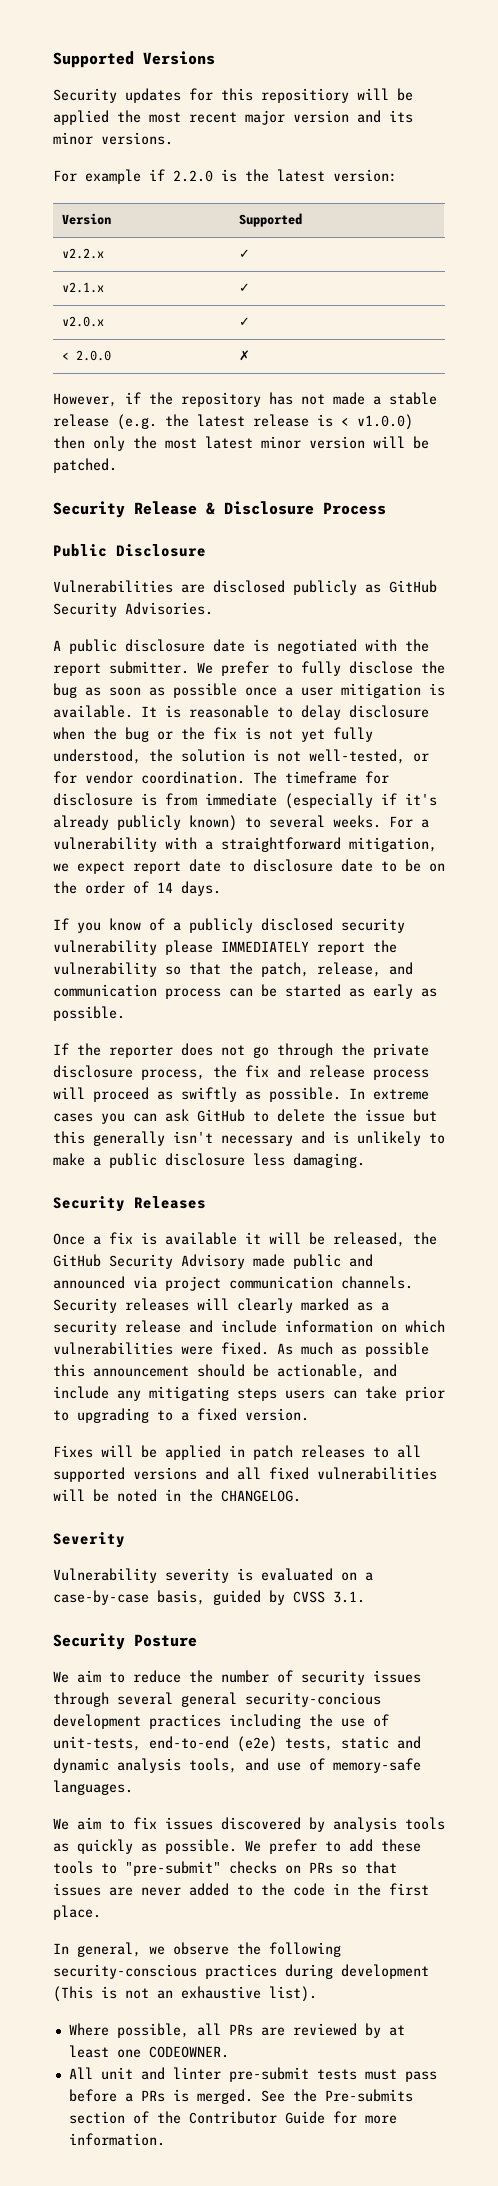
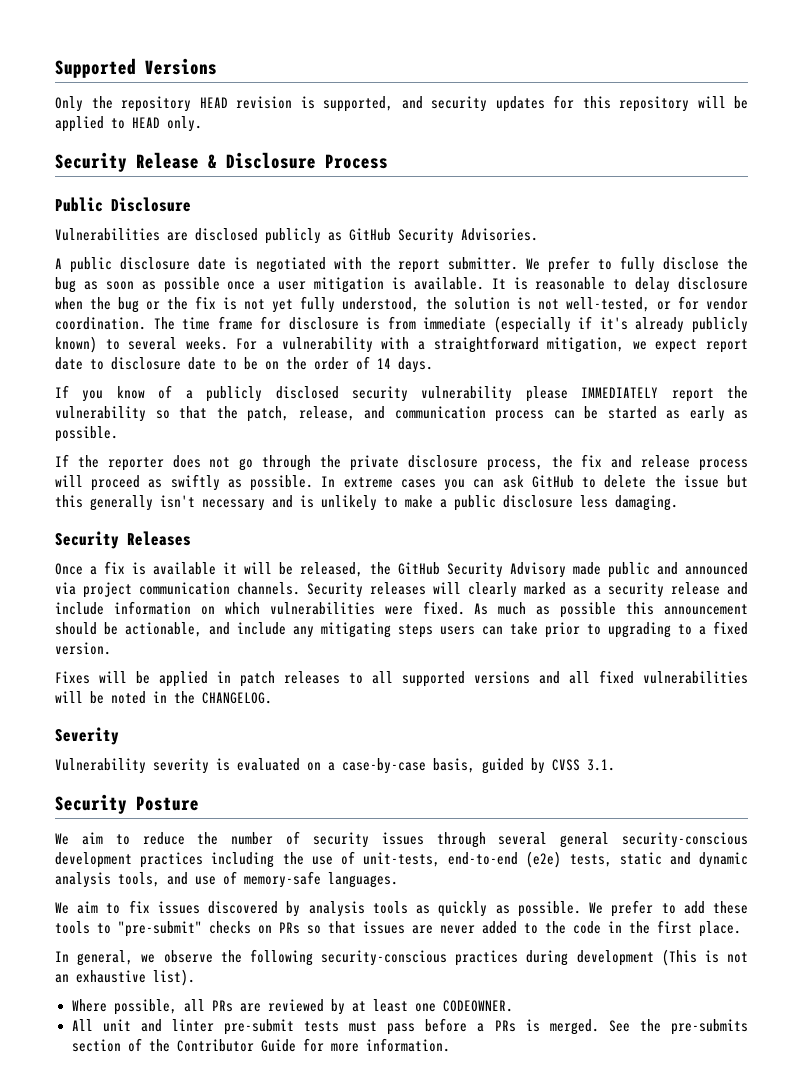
- Security updates for this repositiory will be applied the most recent major version and its minor versions.
- For example if 2.2.0 is the latest version:
- Version | Supported
- v2.2.x | ✓
- v2.1.x | ✓
- v2.0.x | ✓
- < 2.0.0 | ✗
- However, if the repository has not made a stable release (e.g. the latest release is < v1.0.0) then only the most latest minor version will be patched.
+ Only the repository HEAD revision is supported, and security updates for this repository will be applied to HEAD only.
- The timeframe for disclosure is from immediate (especially if it's already publicly known) to several weeks.
+ The time frame for disclosure is from immediate (especially if it's already publicly known) to several weeks.
- We aim to reduce the number of security issues through several general security-concious development practices including the use of unit-tests, end-to-end (e2e) tests, static and dynamic analysis tools, and use of memory-safe languages.
+ We aim to reduce the number of security issues through several general security-conscious development practices including the use of unit-tests, end-to-end (e2e) tests, static and dynamic analysis tools, and use of memory-safe languages.
- See the Pre-submits section of the Contributor Guide for more information.
+ See the pre-submits section of the Contributor Guide for more information.

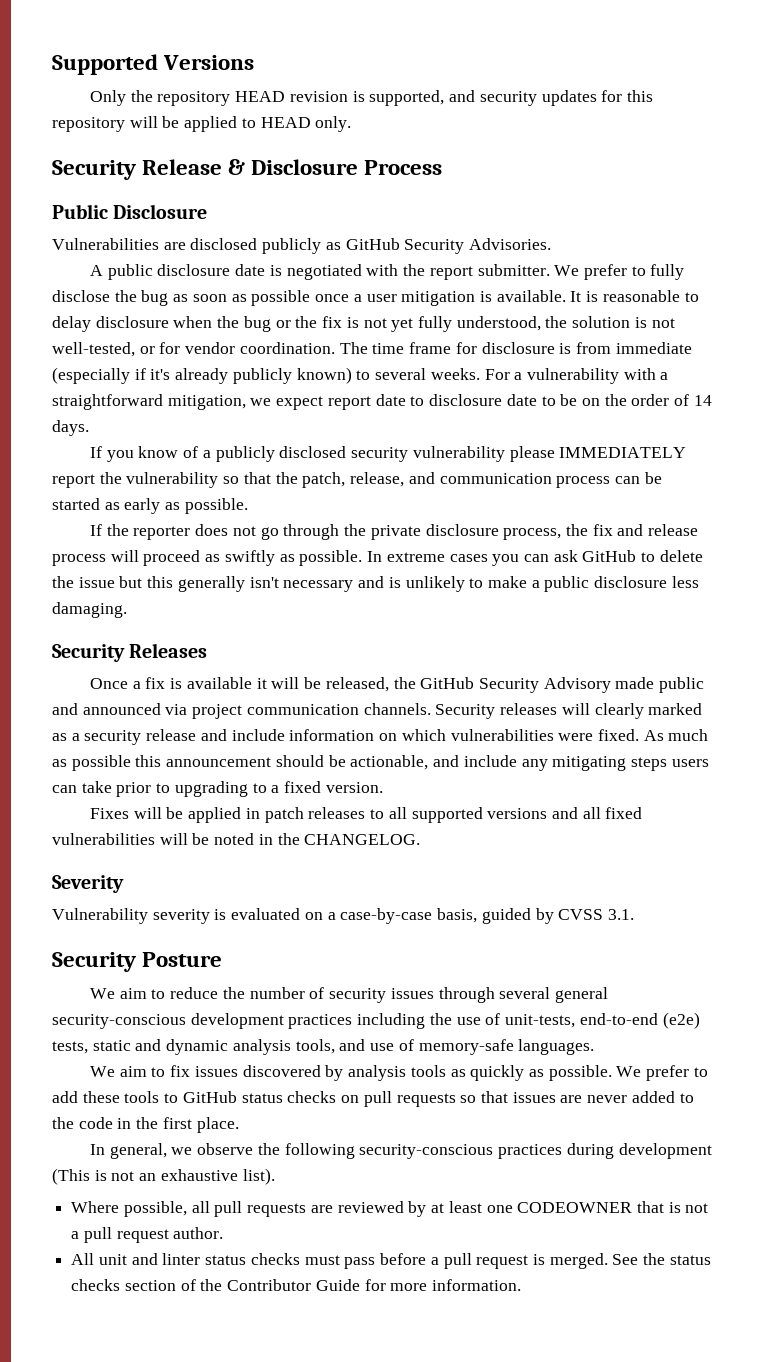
- We prefer to add these tools to "pre-submit" checks on PRs so that issues are never added to the code in the first place.
+ We prefer to add these tools to GitHub status checks on pull requests so that issues are never added to the code in the first place.
- Where possible, all PRs are reviewed by at least one CODEOWNER.
+ Where possible, all pull requests are reviewed by at least one CODEOWNER that is not a pull request author.
- All unit and linter pre-submit tests must pass before a PRs is merged.
+ All unit and linter status checks must pass before a pull request is merged.
- See the pre-submits section of the Contributor Guide for more information.
+ See the status checks section of the Contributor Guide for more information.

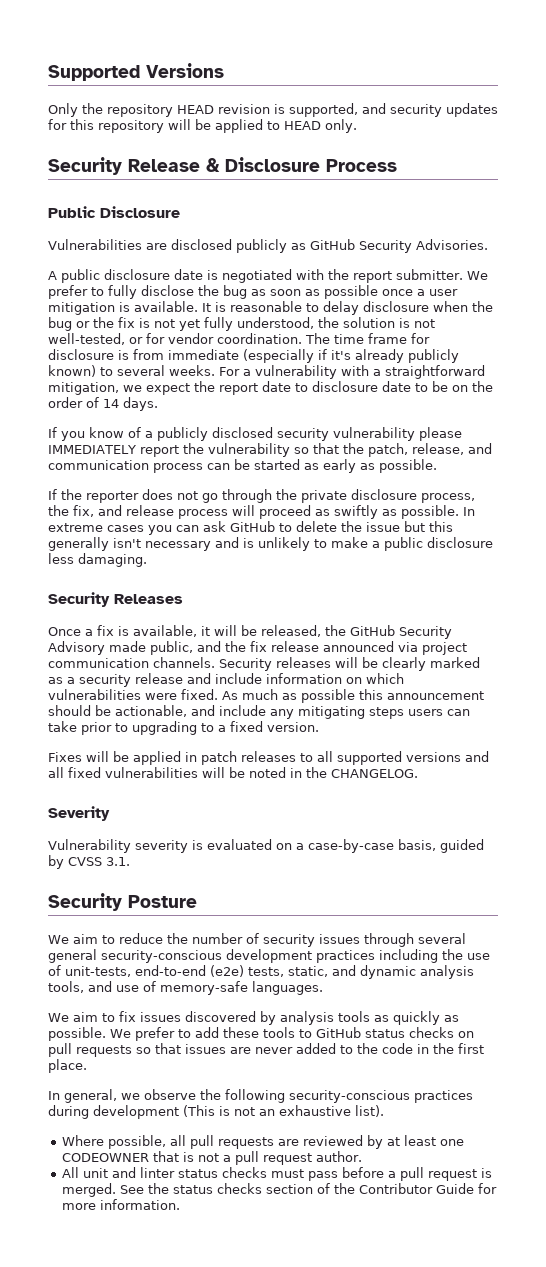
- For a vulnerability with a straightforward mitigation, we expect report date to disclosure date to be on the order of 14 days.
+ For a vulnerability with a straightforward mitigation, we expect the report date to disclosure date to be on the order of 14 days.
- If the reporter does not go through the private disclosure process, the fix and release process will proceed as swiftly as possible.
+ If the reporter does not go through the private disclosure process, the fix, and release process will proceed as swiftly as possible.
- Once a fix is available it will be released, the GitHub Security Advisory made public and announced via project communication channels.
+ Once a fix is available, it will be released, the GitHub Security Advisory made public, and the fix release announced via project communication channels.
- Security releases will clearly marked as a security release and include information on which vulnerabilities were fixed.
+ Security releases will be clearly marked as a security release and include information on which vulnerabilities were fixed.
- We aim to reduce the number of security issues through several general security-conscious development practices including the use of unit-tests, end-to-end (e2e) tests, static and dynamic analysis tools, and use of memory-safe languages.
+ We aim to reduce the number of security issues through several general security-conscious development practices including the use of unit-tests, end-to-end (e2e) tests, static, and dynamic analysis tools, and use of memory-safe languages.

